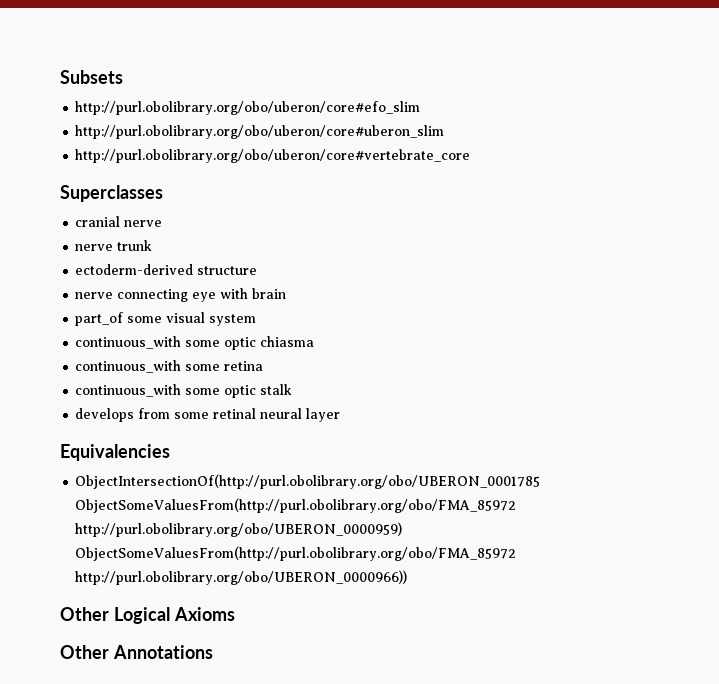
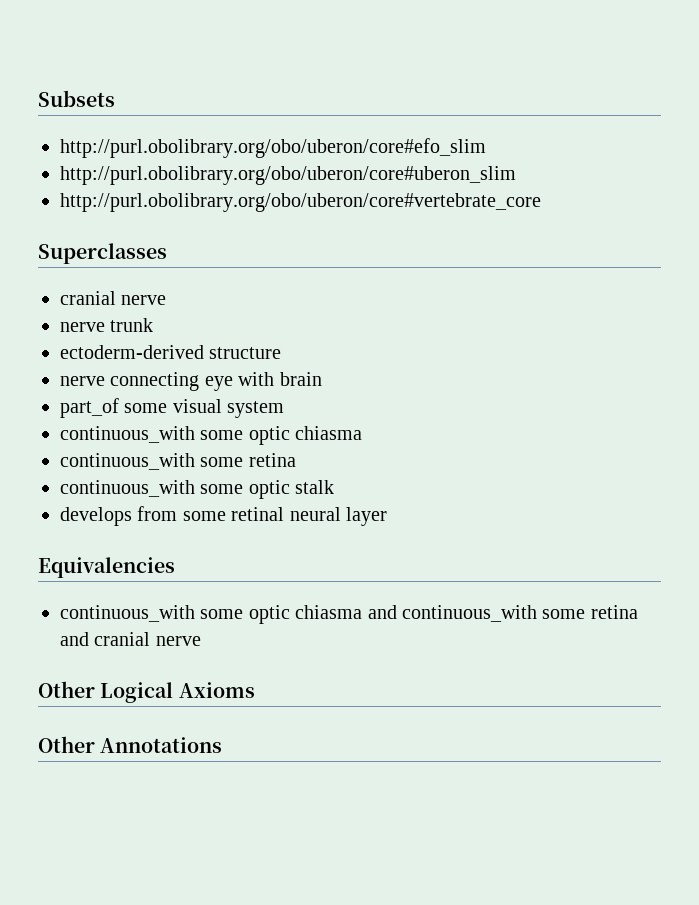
- ObjectIntersectionOf(http://purl.obolibrary.org/obo/UBERON_0001785 ObjectSomeValuesFrom(http://purl.obolibrary.org/obo/FMA_85972 http://purl.obolibrary.org/obo/UBERON_0000959) ObjectSomeValuesFrom(http://purl.obolibrary.org/obo/FMA_85972 http://purl.obolibrary.org/obo/UBERON_0000966))
+ continuous_with some optic chiasma and continuous_with some retina and cranial nerve

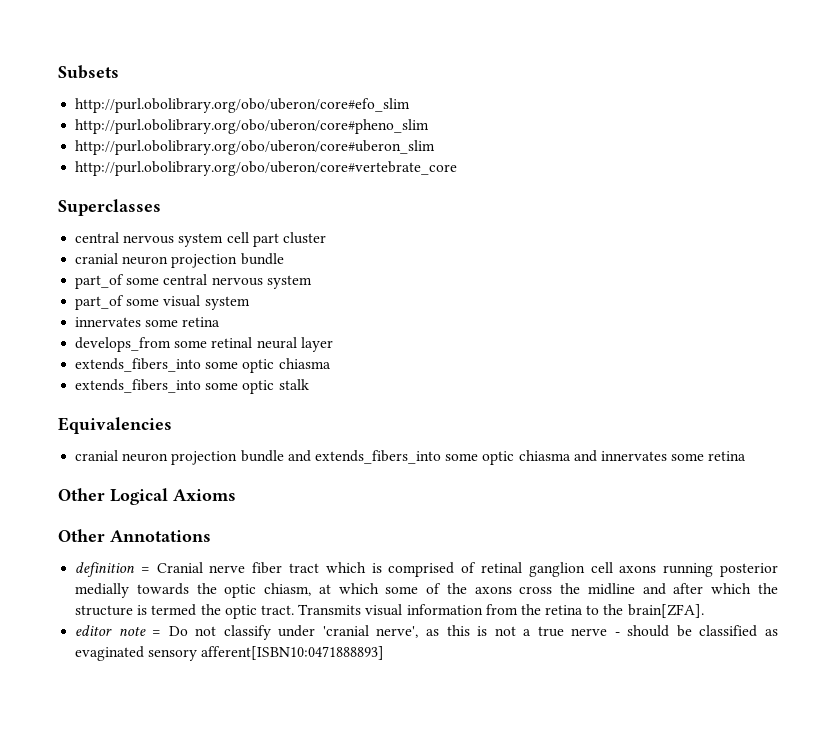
+ http://purl.obolibrary.org/obo/uberon/core#pheno_slim
  Superclasses
- cranial nerve
- nerve trunk
- ectoderm-derived structure
- nerve connecting eye with brain
+ central nervous system cell part cluster
+ cranial neuron projection bundle
+ part_of some central nervous system
  part_of some visual system
- continuous_with some optic chiasma
- continuous_with some retina
- continuous_with some optic stalk
- develops from some retinal neural layer
+ innervates some retina
+ develops_from some retinal neural layer
+ extends_fibers_into some optic chiasma
+ extends_fibers_into some optic stalk
  Equivalencies
- continuous_with some optic chiasma and continuous_with some retina and cranial nerve
+ cranial neuron projection bundle and extends_fibers_into some optic chiasma and innervates some retina
+ definition = Cranial nerve fiber tract which is comprised of retinal ganglion cell axons running posterior medially towards the optic chiasm, at which some of the axons cross the midline and after which the structure is termed the optic tract. Transmits visual information from the retina to the brain[ZFA].
+ editor note = Do not classify under 'cranial nerve', as this is not a true nerve - should be classified as evaginated sensory afferent[ISBN10:0471888893]

